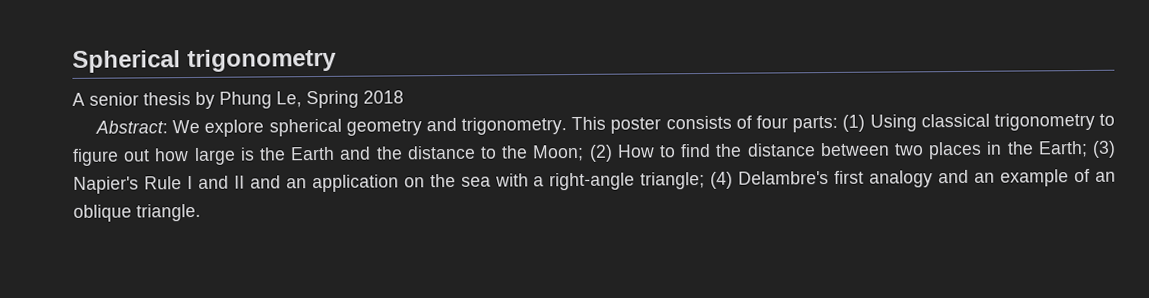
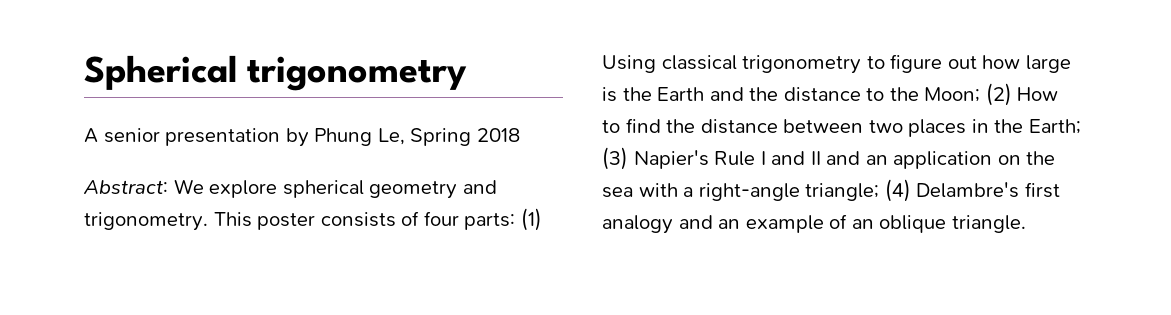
- A senior thesis by Phung Le, Spring 2018
+ A senior presentation by Phung Le, Spring 2018

